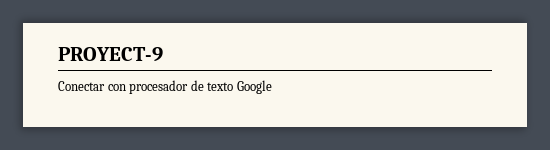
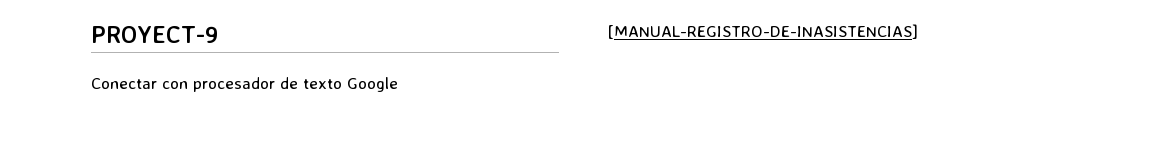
- Conectar con procesador de texto Google
+ Conectar con procesador de texto Google [MANUAL-REGISTRO-DE-INASISTENCIAS]

